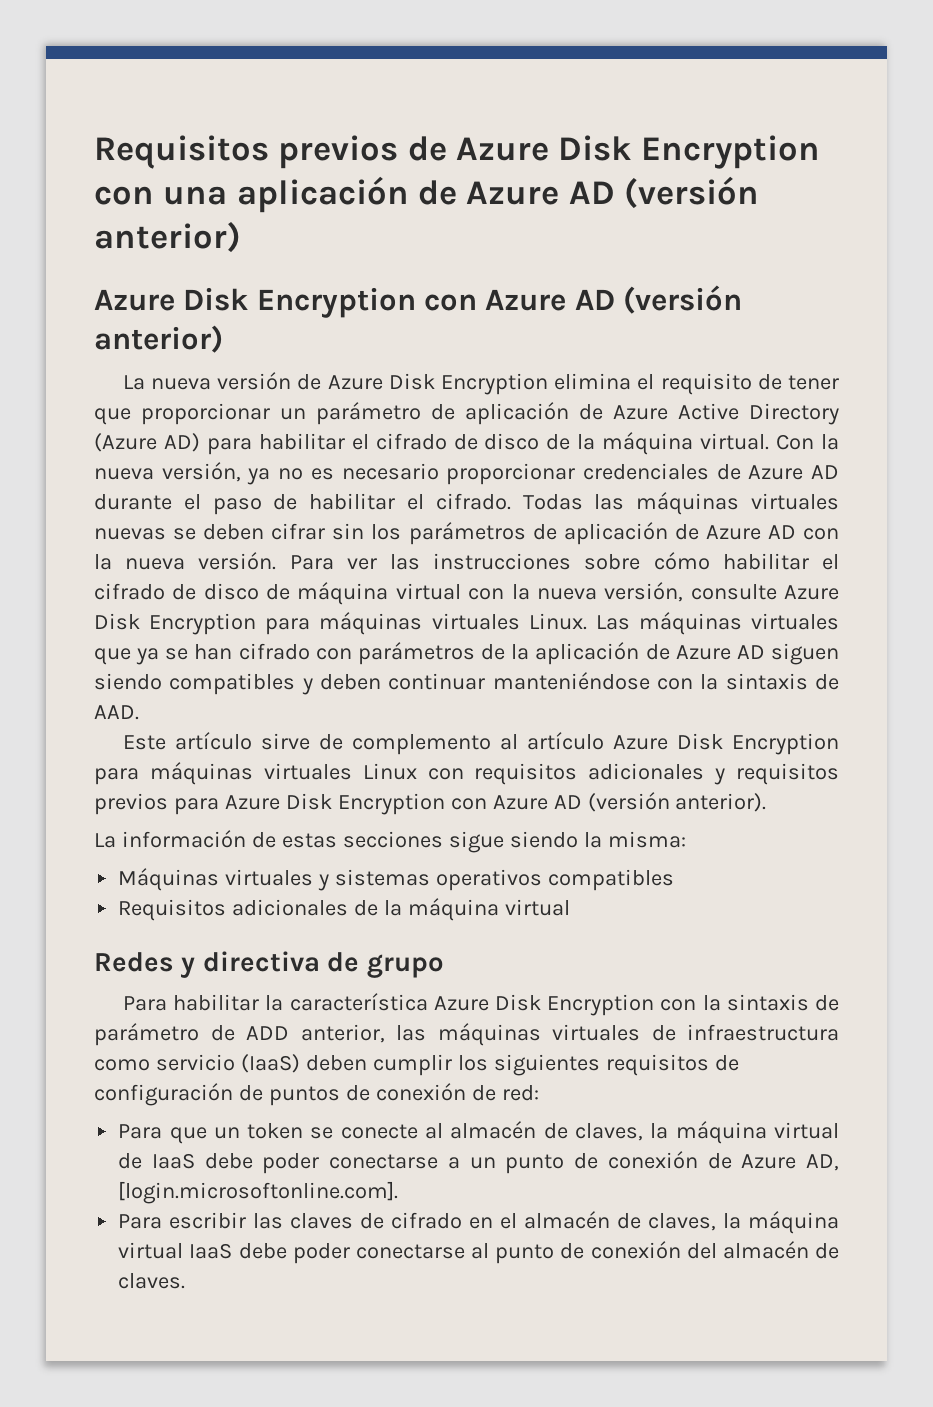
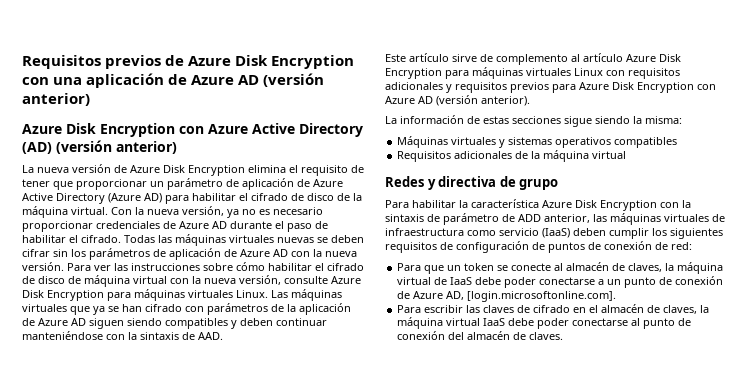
- Azure Disk Encryption con Azure AD (versión anterior)
+ Azure Disk Encryption con Azure Active Directory (AD) (versión anterior)

